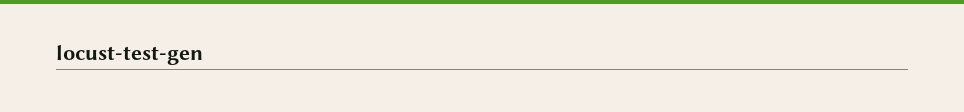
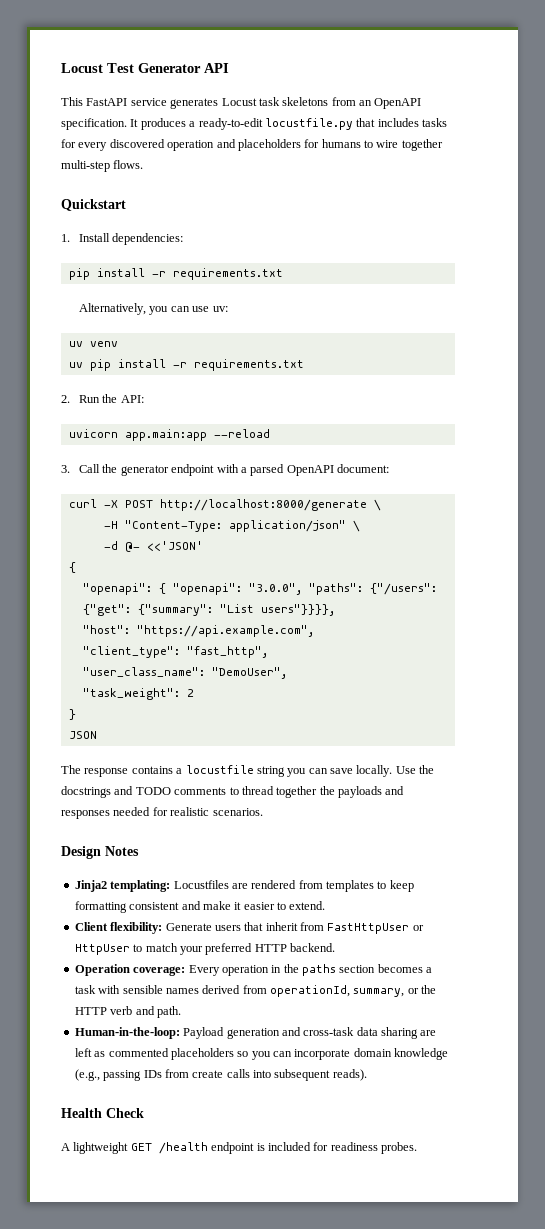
- locust-test-gen
+ Locust Test Generator API
+ This FastAPI service generates Locust task skeletons from an OpenAPI specification. It produces a ready-to-edit locustfile.py that includes tasks for every discovered operation and placeholders for humans to wire together multi-step flows.
+ Quickstart
+ 1. Install dependencies:
+ pip install -r requirements.txt
+ Alternatively, you can use uv:
+ uv venv
+ uv pip install -r requirements.txt
+ 2. Run the API:
+ uvicorn app.main:app --reload
+ 3. Call the generator endpoint with a parsed OpenAPI document:
+ curl -X POST http://localhost:8000/generate \
+ -H "Content-Type: application/json" \
+ -d @- <<'JSON'
+ {
+ "openapi": { "openapi": "3.0.0", "paths": {"/users": {"get": {"summary": "List users"}}}},
+ "host": "https://api.example.com",
+ "client_type": "fast_http",
+ "user_class_name": "DemoUser",
+ "task_weight": 2
+ }
+ JSON
+ The response contains a locustfile string you can save locally. Use the docstrings and TODO comments to thread together the payloads and responses needed for realistic scenarios.
+ Design Notes
+ Jinja2 templating: Locustfiles are rendered from templates to keep formatting consistent and make it easier to extend.
+ Client flexibility: Generate users that inherit from FastHttpUser or HttpUser to match your preferred HTTP backend.
+ Operation coverage: Every operation in the paths section becomes a task with sensible names derived from operationId, summary, or the HTTP verb and path.
+ Human-in-the-loop: Payload generation and cross-task data sharing are left as commented placeholders so you can incorporate domain knowledge (e.g., passing IDs from create calls into subsequent reads).
+ Health Check
+ A lightweight GET /health endpoint is included for readiness probes.

